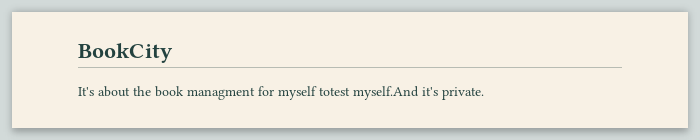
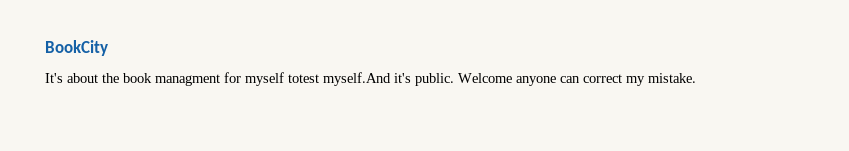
- It's about the book managment for myself totest myself.And it's private.
+ It's about the book managment for myself totest myself.And it's public. Welcome anyone can correct my mistake.

